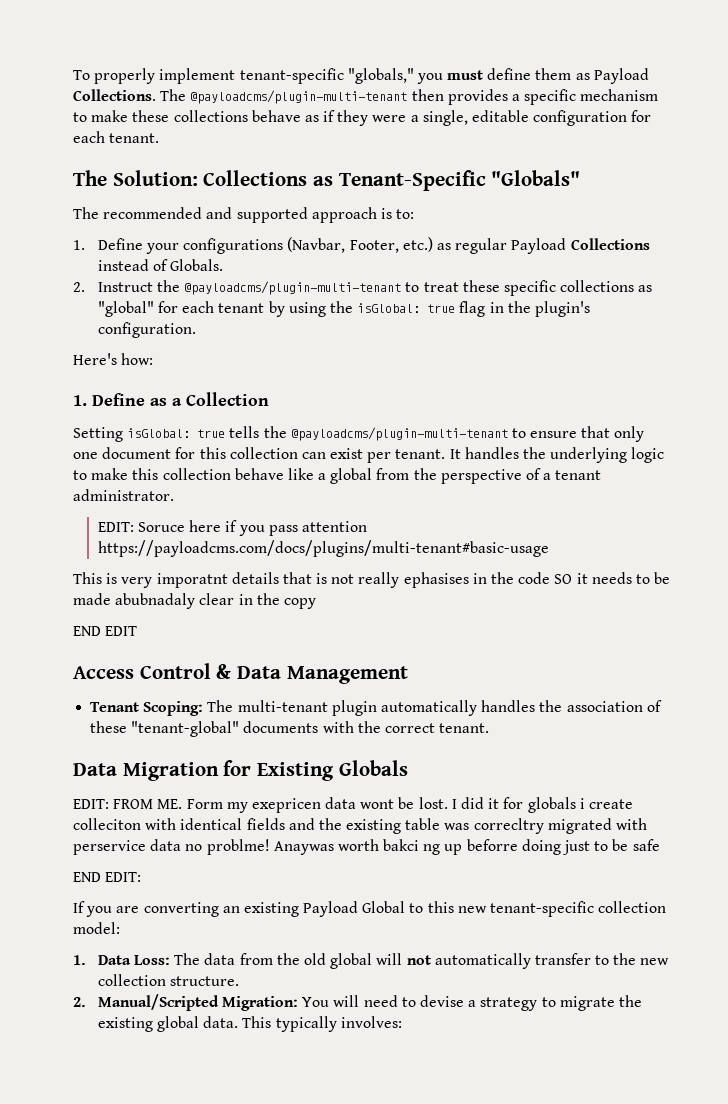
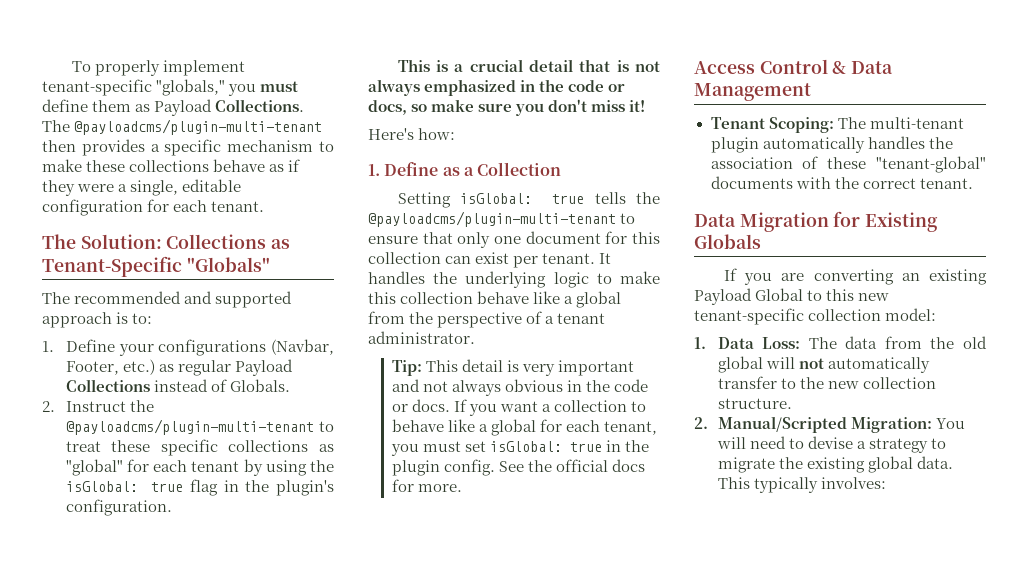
+ This is a crucial detail that is not always emphasized in the code or docs, so make sure you don't miss it!
- EDIT: Soruce here if you pass attention https://payloadcms.com/docs/plugins/multi-tenant#basic-usage
- This is very imporatnt details that is not really ephasises in the code SO it needs to be made abubnadaly clear in the copy
- END EDIT
+ Tip: This detail is very important and not always obvious in the code or docs. If you want a collection to behave like a global for each tenant, you must set isGlobal: true in the plugin config. See the official docs for more.
- EDIT: FROM ME. Form my exepricen data wont be lost. I did it for globals i create colleciton with identical fields and the existing table was correcltry migrated with perservice data no problme! Anaywas worth bakci ng up beforre doing just to be safe
- END EDIT:

